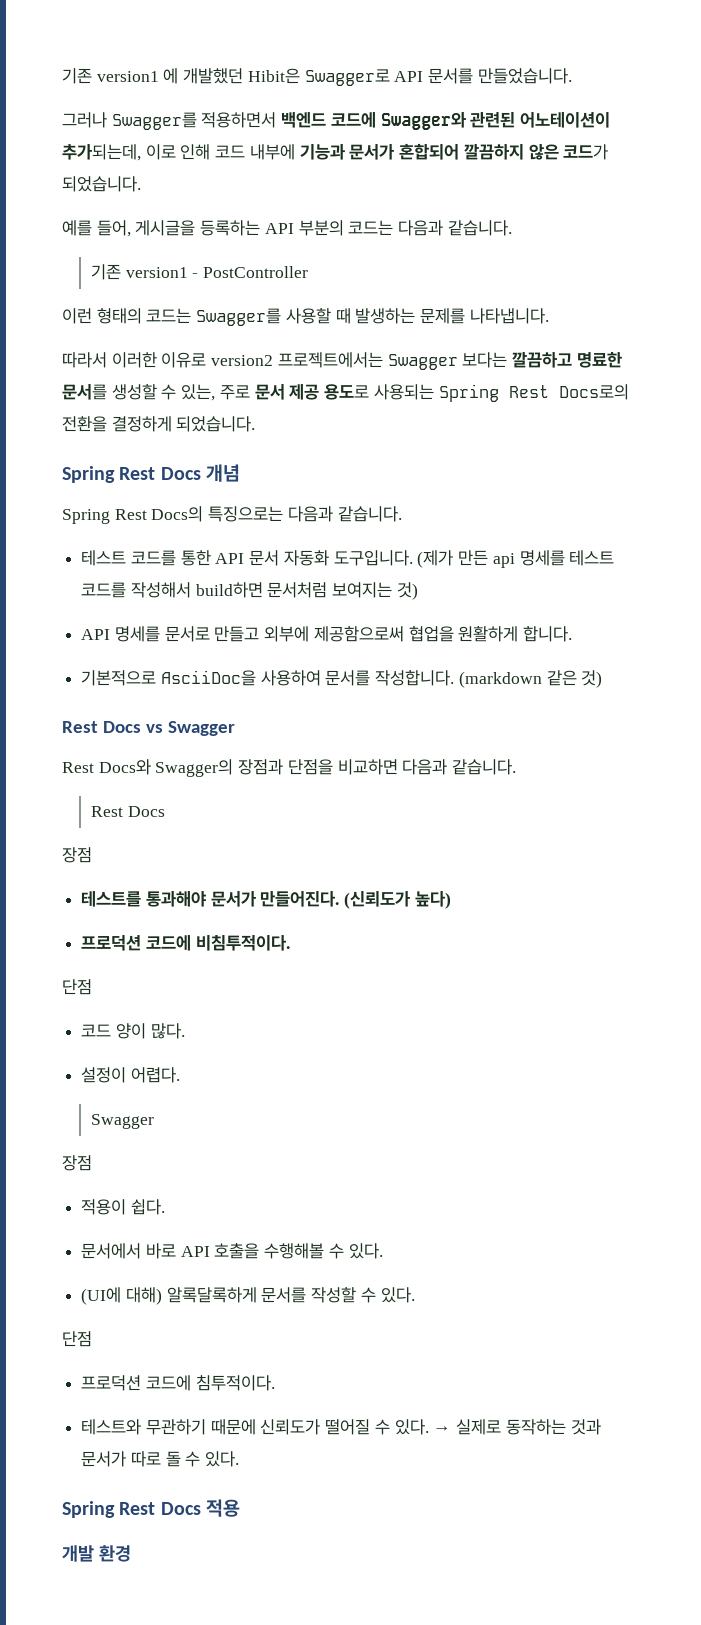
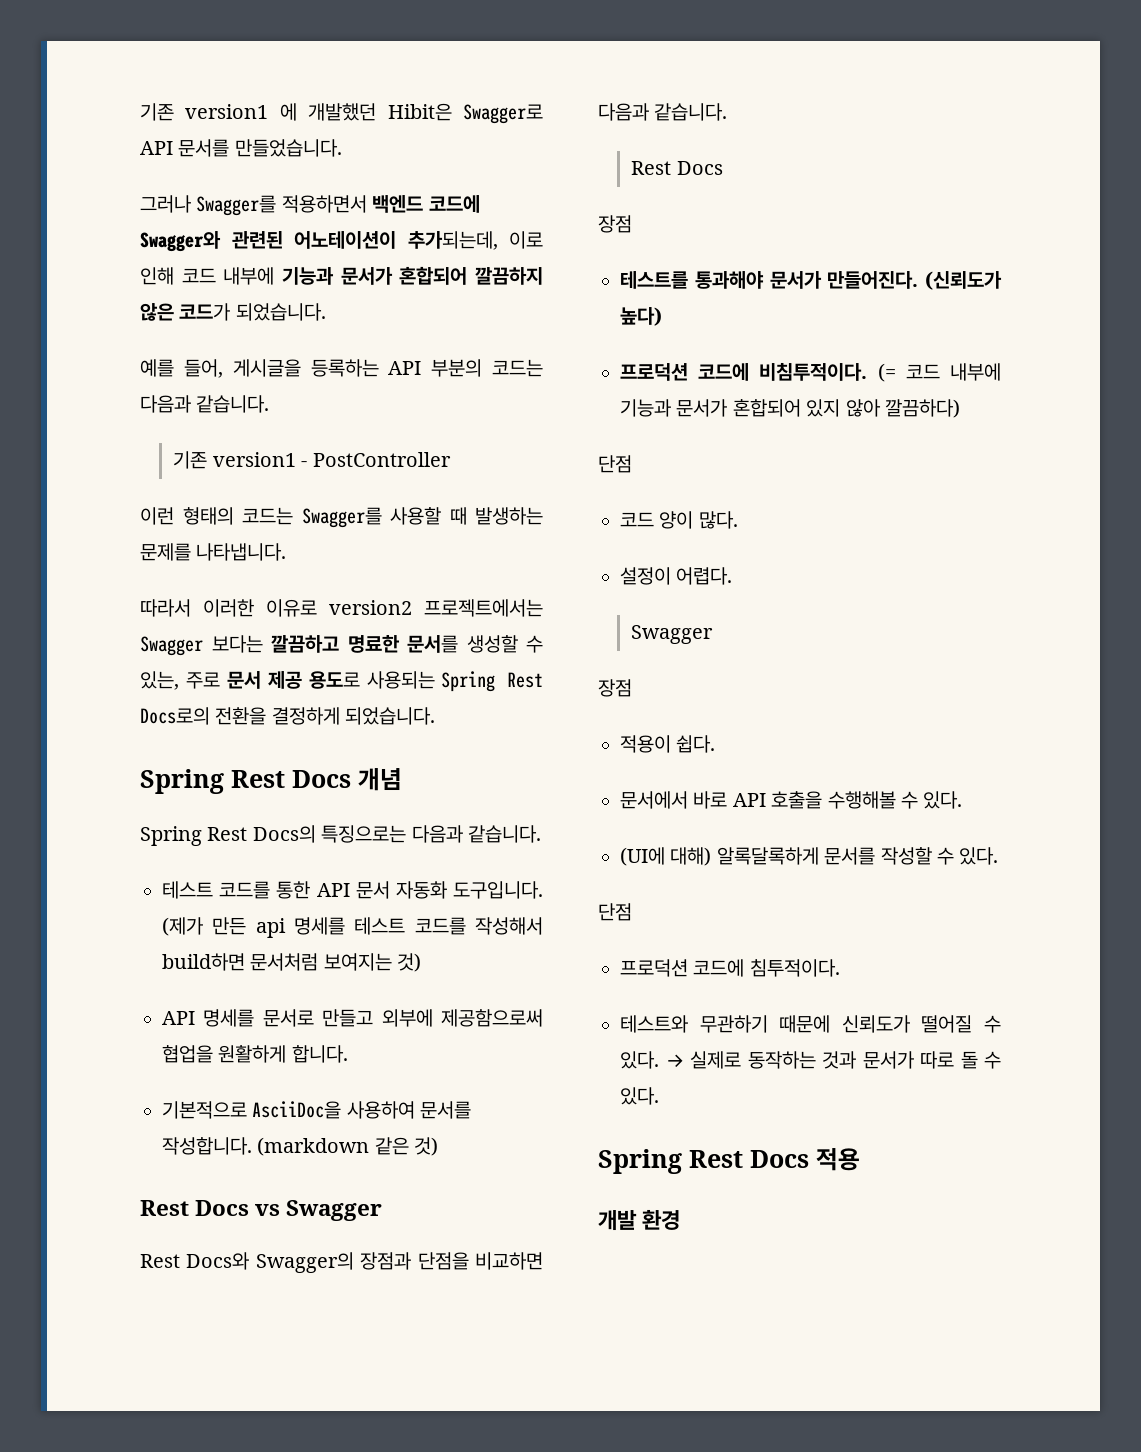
+ (= 코드 내부에 기능과 문서가 혼합되어 있지 않아 깔끔하다)

